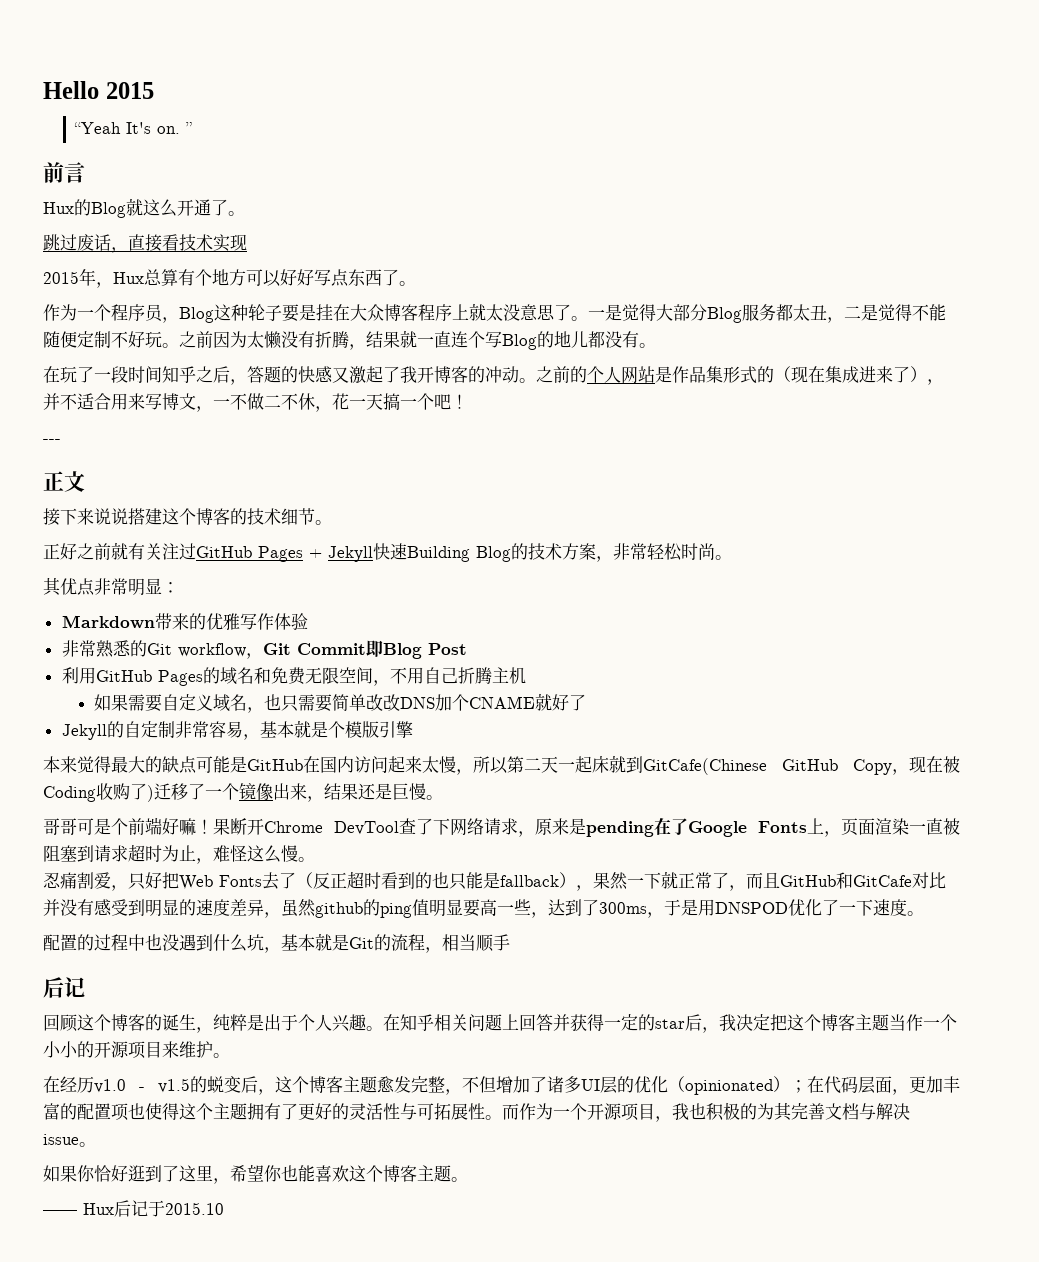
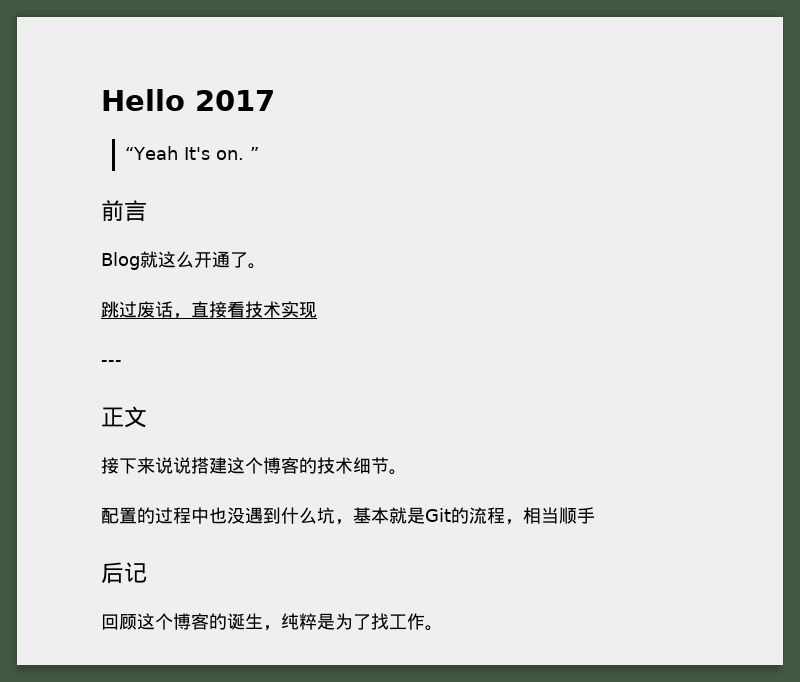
- Hello 2015
+ Hello 2017
- Hux的Blog就这么开通了。
+ Blog就这么开通了。
- 2015年，Hux总算有个地方可以好好写点东西了。
- 作为一个程序员，Blog这种轮子要是挂在大众博客程序上就太没意思了。一是觉得大部分Blog服务都太丑，二是觉得不能随便定制不好玩。之前因为太懒没有折腾，结果就一直连个写Blog的地儿都没有。
- 在玩了一段时间知乎之后，答题的快感又激起了我开博客的冲动。之前的个人网站是作品集形式的（现在集成进来了），并不适合用来写博文，一不做二不休，花一天搞一个吧！
- 正好之前就有关注过GitHub Pages + Jekyll快速Building Blog的技术方案，非常轻松时尚。
- 其优点非常明显：
- Markdown带来的优雅写作体验
- 非常熟悉的Git workflow，Git Commit即Blog Post
- 利用GitHub Pages的域名和免费无限空间，不用自己折腾主机
- 如果需要自定义域名，也只需要简单改改DNS加个CNAME就好了
- Jekyll的自定制非常容易，基本就是个模版引擎
- 本来觉得最大的缺点可能是GitHub在国内访问起来太慢，所以第二天一起床就到GitCafe(Chinese GitHub Copy，现在被Coding收购了)迁移了一个镜像出来，结果还是巨慢。
- 哥哥可是个前端好嘛！果断开Chrome DevTool查了下网络请求，原来是pending在了Google Fonts上，页面渲染一直被阻塞到请求超时为止，难怪这么慢。
- 忍痛割爱，只好把Web Fonts去了（反正超时看到的也只能是fallback），果然一下就正常了，而且GitHub和GitCafe对比并没有感受到明显的速度差异，虽然github的ping值明显要高一些，达到了300ms，于是用DNSPOD优化了一下速度。
- 回顾这个博客的诞生，纯粹是出于个人兴趣。在知乎相关问题上回答并获得一定的star后，我决定把这个博客主题当作一个小小的开源项目来维护。
- 在经历v1.0 - v1.5的蜕变后，这个博客主题愈发完整，不但增加了诸多UI层的优化（opinionated）；在代码层面，更加丰富的配置项也使得这个主题拥有了更好的灵活性与可拓展性。而作为一个开源项目，我也积极的为其完善文档与解决issue。
- 如果你恰好逛到了这里，希望你也能喜欢这个博客主题。
- —— Hux后记于2015.10
+ 回顾这个博客的诞生，纯粹是为了找工作。

